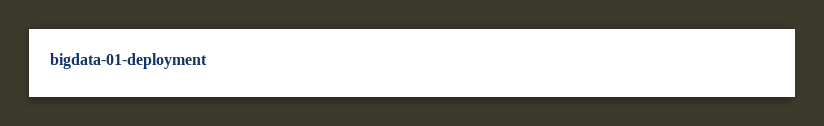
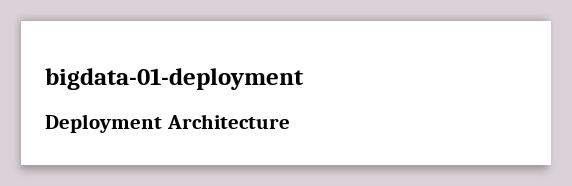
+ Deployment Architecture

